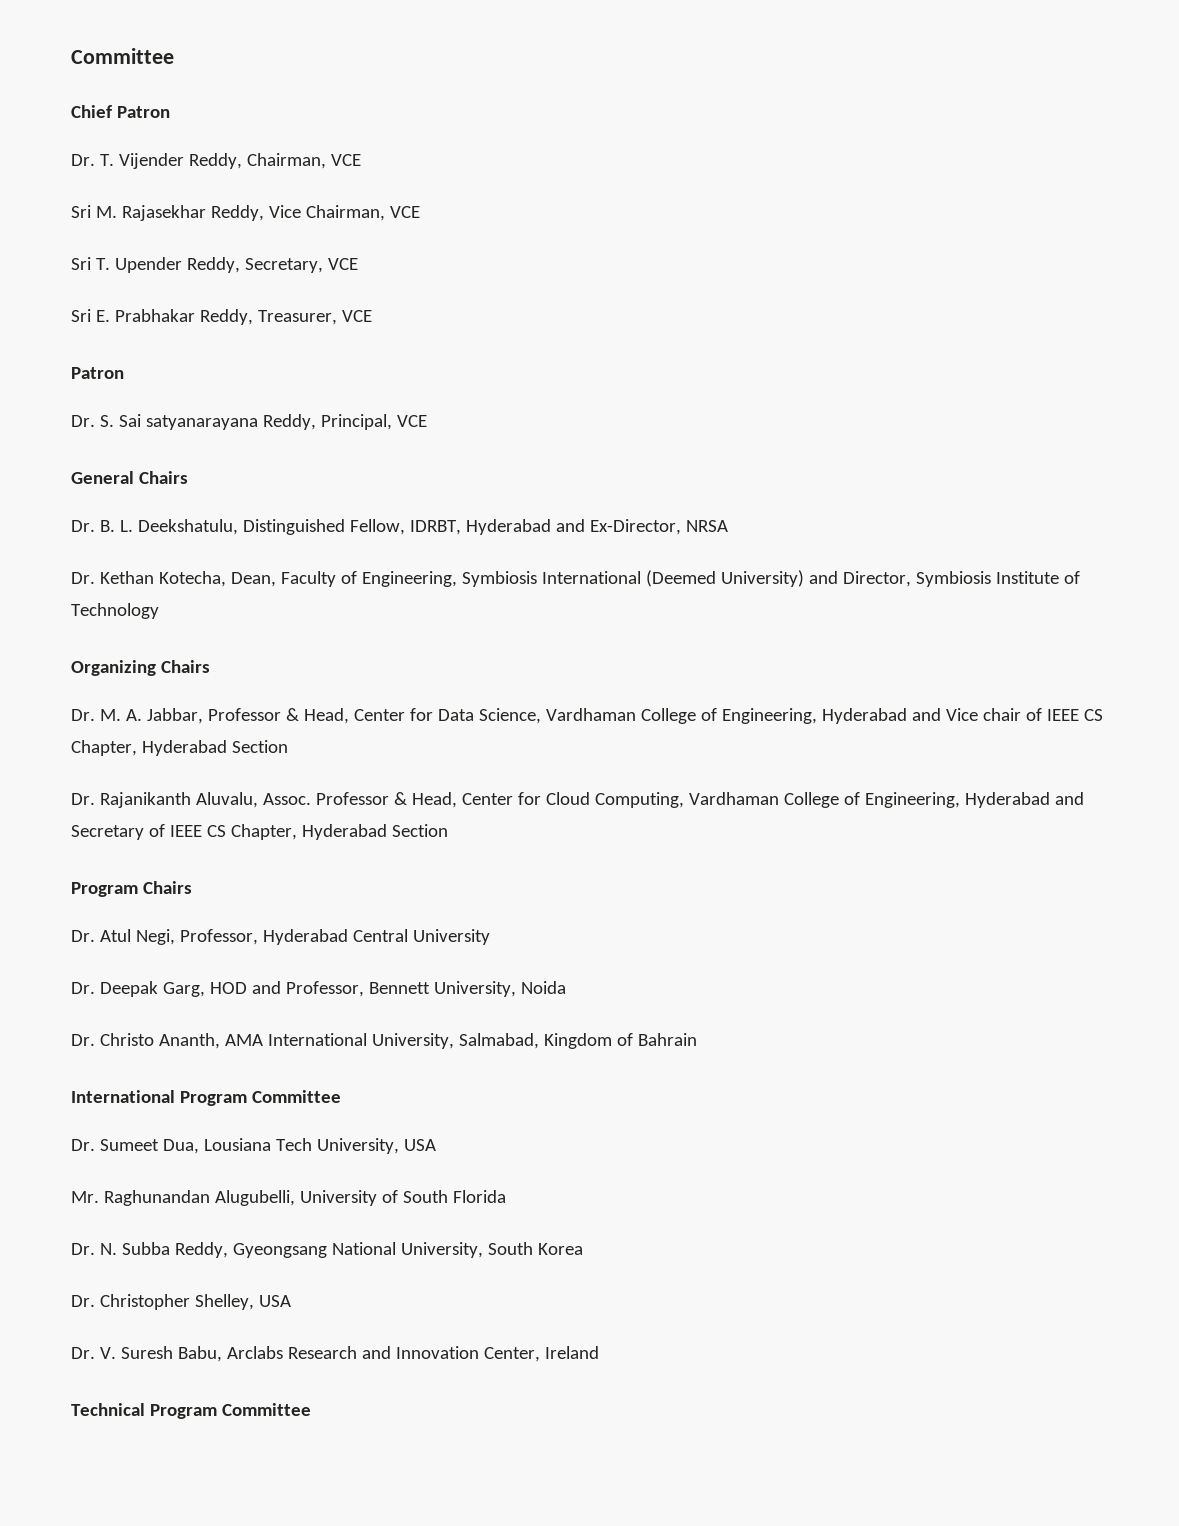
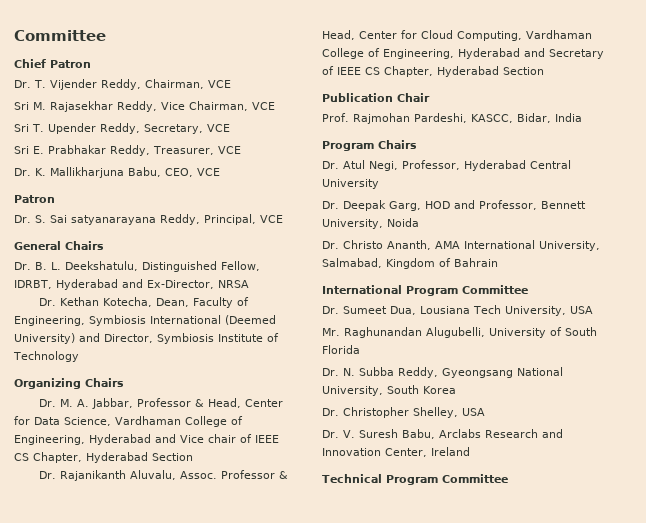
+ Dr. K. Mallikharjuna Babu, CEO, VCE
+ Publication Chair
+ Prof. Rajmohan Pardeshi, KASCC, Bidar, India

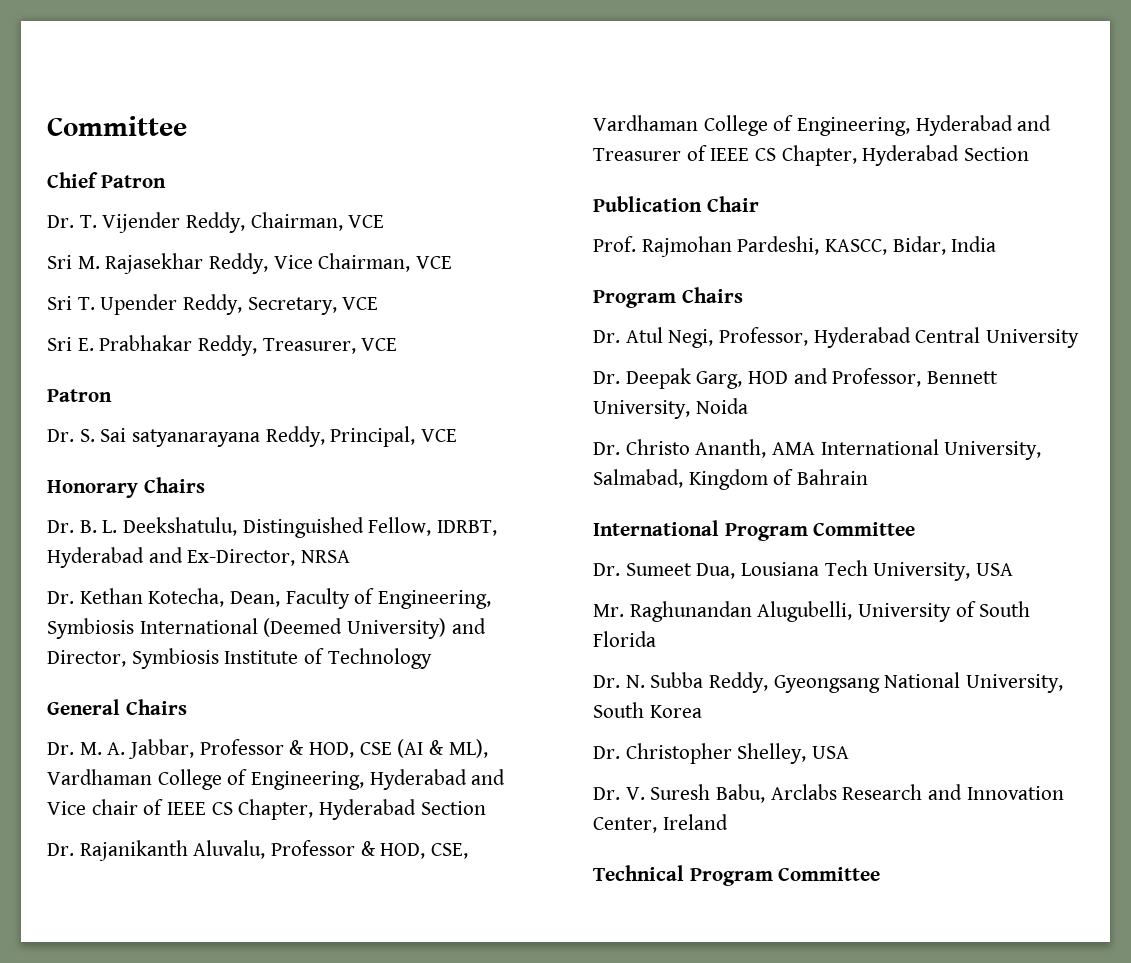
- Dr. K. Mallikharjuna Babu, CEO, VCE
- General Chairs
+ Honorary Chairs
- Organizing Chairs
+ General Chairs
- Dr. M. A. Jabbar, Professor & Head, Center for Data Science, Vardhaman College of Engineering, Hyderabad and Vice chair of IEEE CS Chapter, Hyderabad Section
+ Dr. M. A. Jabbar, Professor & HOD, CSE (AI & ML), Vardhaman College of Engineering, Hyderabad and Vice chair of IEEE CS Chapter, Hyderabad Section
- Dr. Rajanikanth Aluvalu, Assoc. Professor & Head, Center for Cloud Computing, Vardhaman College of Engineering, Hyderabad and Secretary of IEEE CS Chapter, Hyderabad Section
+ Dr. Rajanikanth Aluvalu, Professor & HOD, CSE, Vardhaman College of Engineering, Hyderabad and Treasurer of IEEE CS Chapter, Hyderabad Section

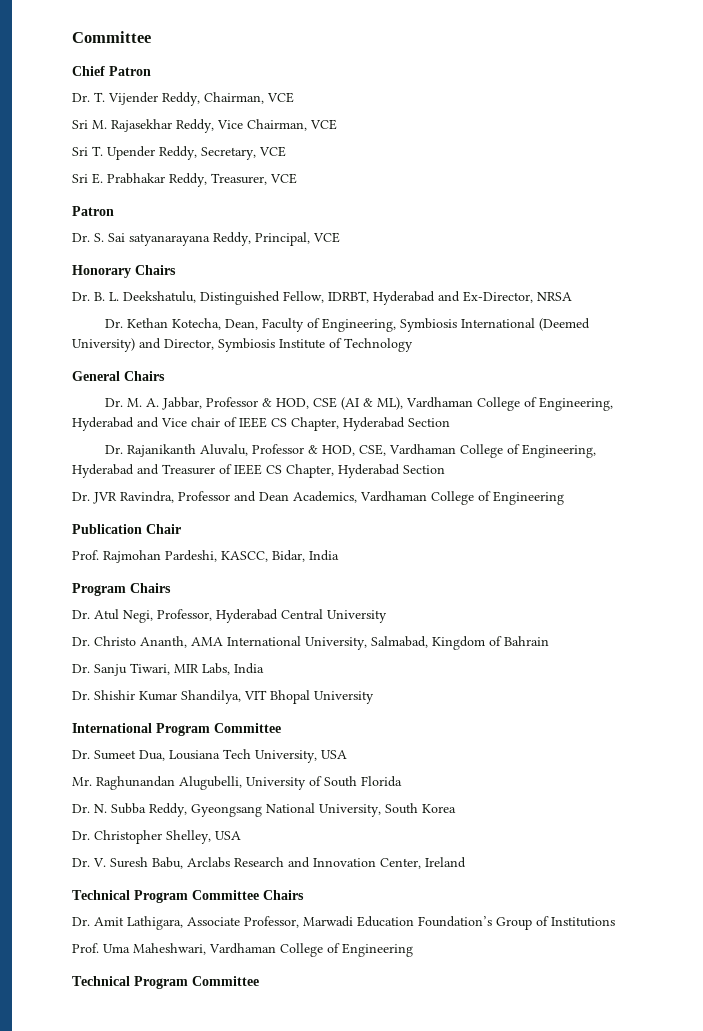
+ Dr. JVR Ravindra, Professor and Dean Academics, Vardhaman College of Engineering
- Dr. Deepak Garg, HOD and Professor, Bennett University, Noida
+ Dr. Sanju Tiwari, MIR Labs, India
+ Dr. Shishir Kumar Shandilya, VIT Bhopal University
+ Technical Program Committee Chairs
+ Dr. Amit Lathigara, Associate Professor, Marwadi Education Foundation’s Group of Institutions
+ Prof. Uma Maheshwari, Vardhaman College of Engineering

